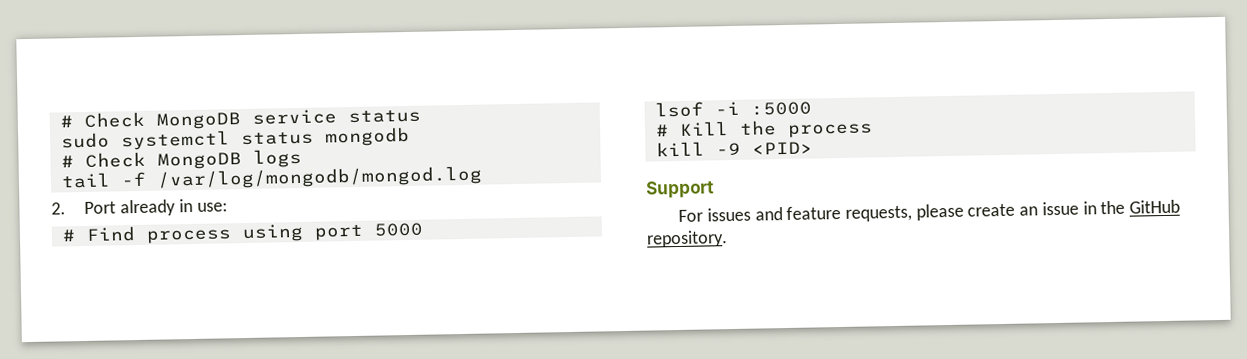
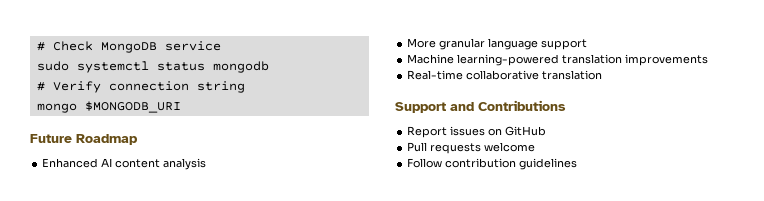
- # Check MongoDB service status
+ # Check MongoDB service
- # Check MongoDB logs
- tail -f /var/log/mongodb/mongod.log
- 2. Port already in use:
- # Find process using port 5000
- lsof -i :5000
- # Kill the process
- kill -9 <PID>
- Support
- For issues and feature requests, please create an issue in the GitHub repository.
+ # Verify connection string
+ mongo $MONGODB_URI
+ Future Roadmap
+ Enhanced AI content analysis
+ More granular language support
+ Machine learning-powered translation improvements
+ Real-time collaborative translation
+ Support and Contributions
+ Report issues on GitHub
+ Pull requests welcome
+ Follow contribution guidelines

